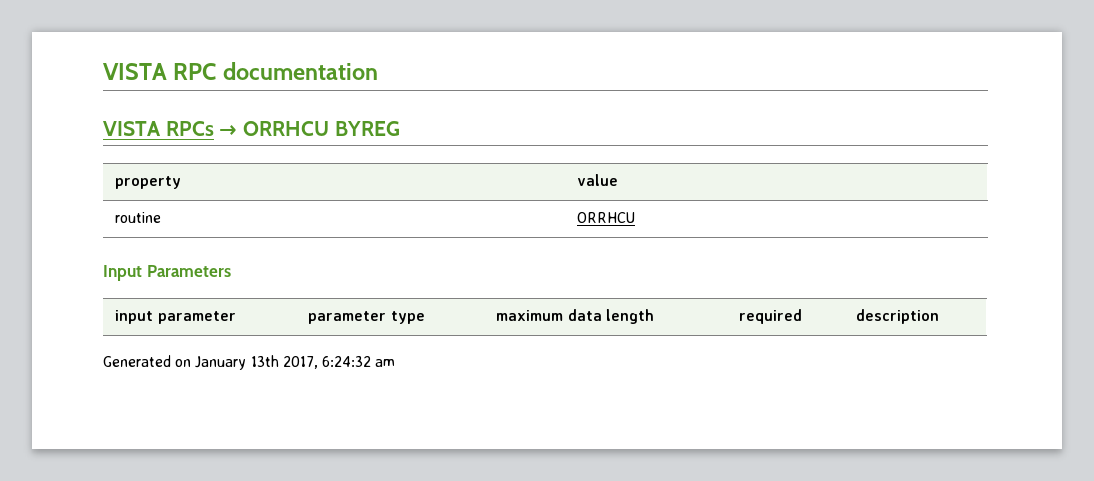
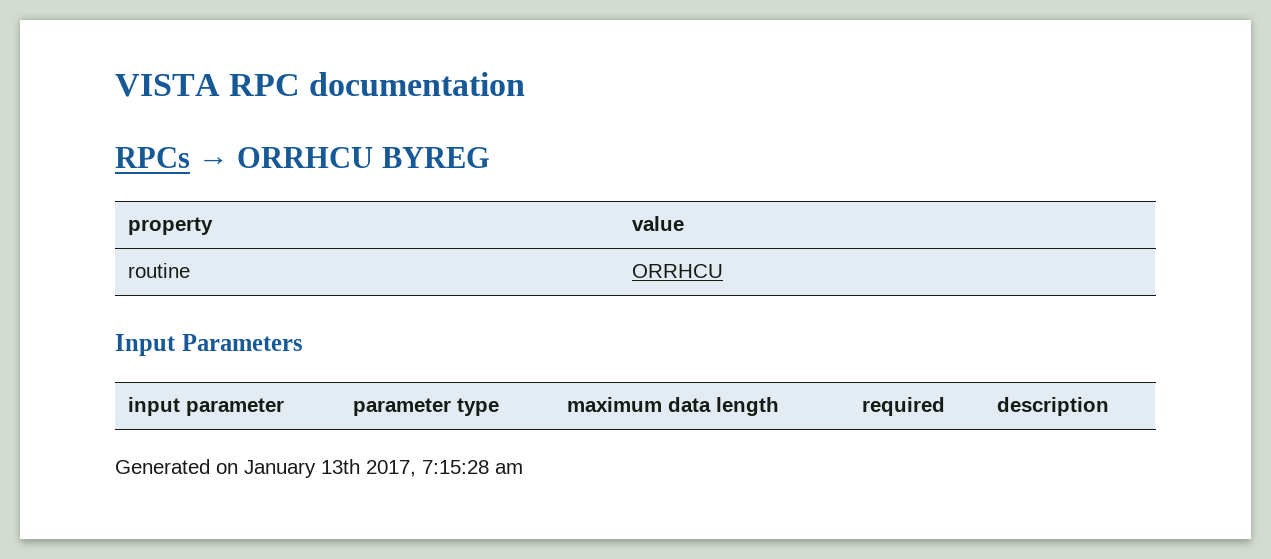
- VISTA RPCs → ORRHCU BYREG
+ RPCs → ORRHCU BYREG
- Generated on January 13th 2017, 6:24:32 am
+ Generated on January 13th 2017, 7:15:28 am

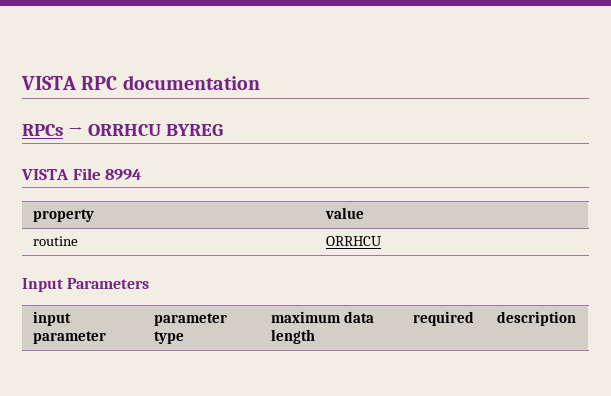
+ VISTA File 8994
- Generated on January 13th 2017, 7:15:28 am

